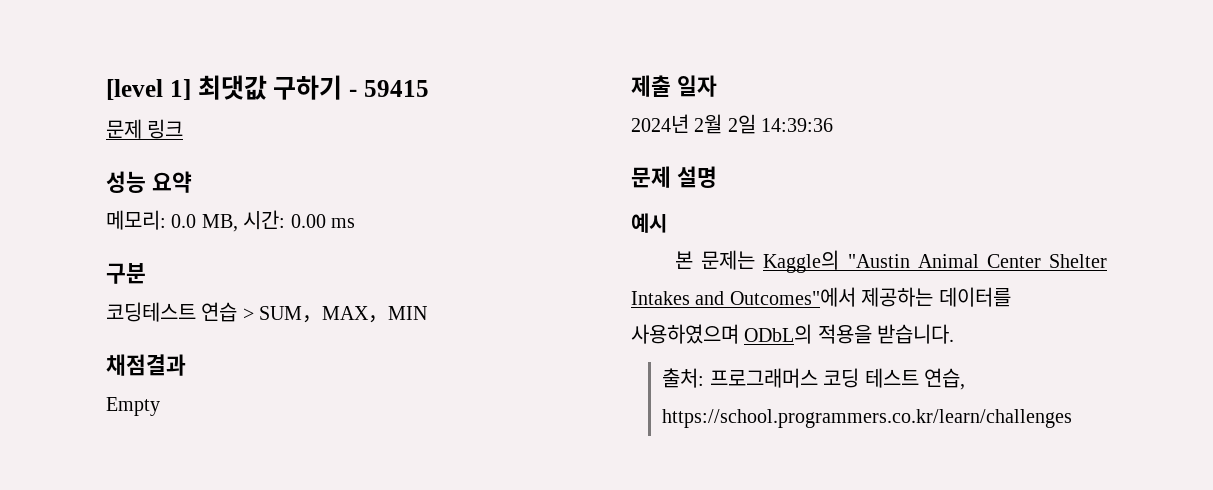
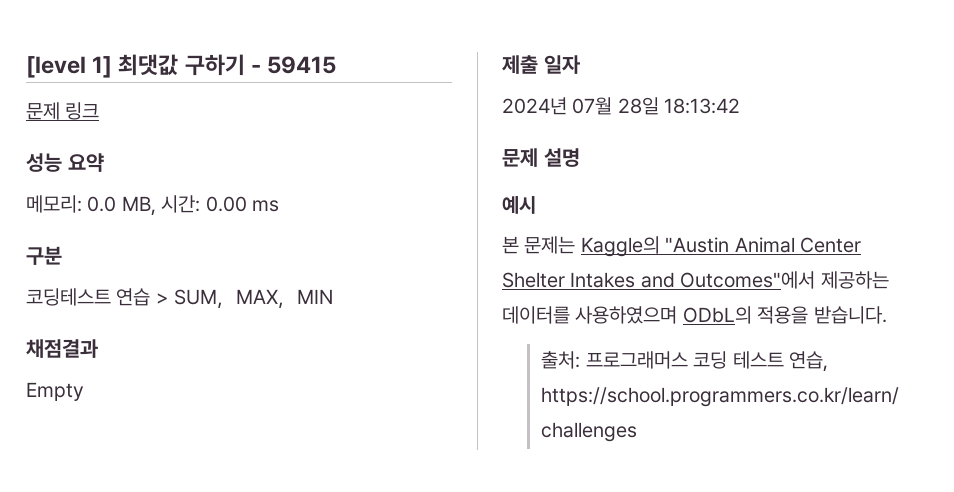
- 2024년 2월 2일 14:39:36
+ 2024년 07월 28일 18:13:42

